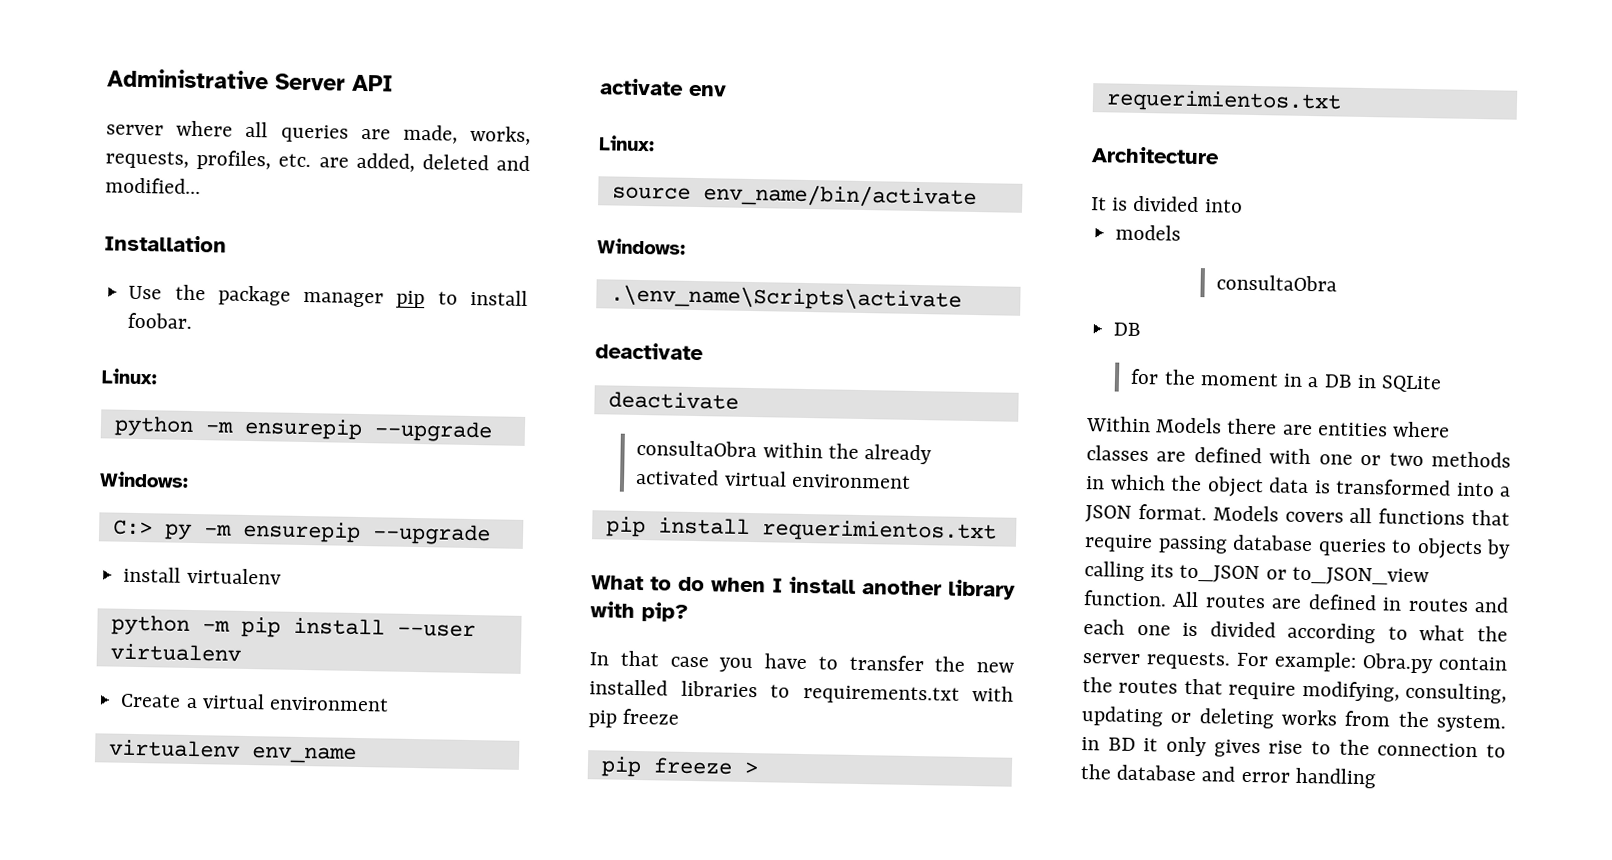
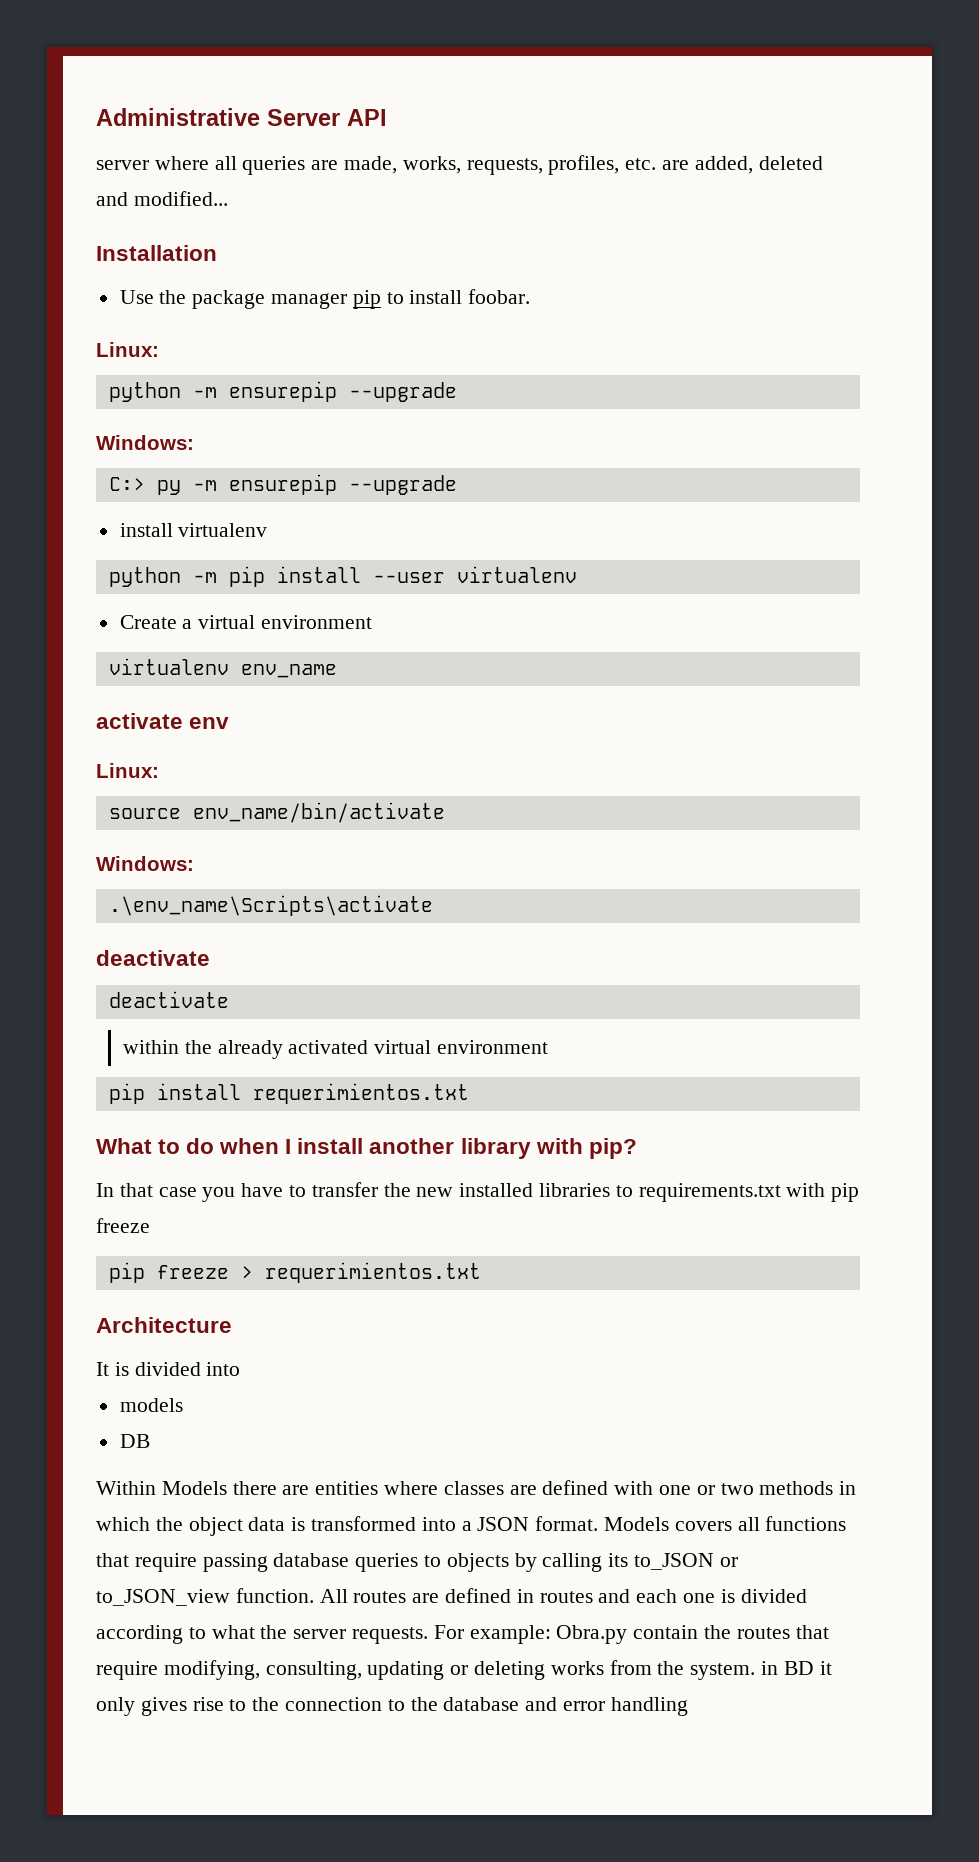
- consultaObra within the already activated virtual environment
+ within the already activated virtual environment
  models
- consultaObra
  DB
- for the moment in a DB in SQLite

